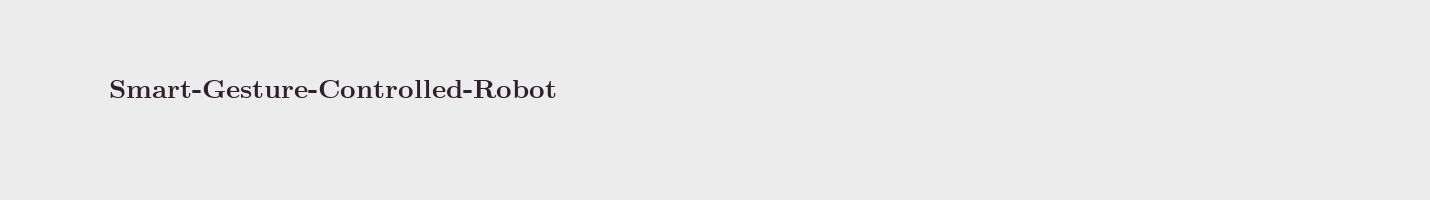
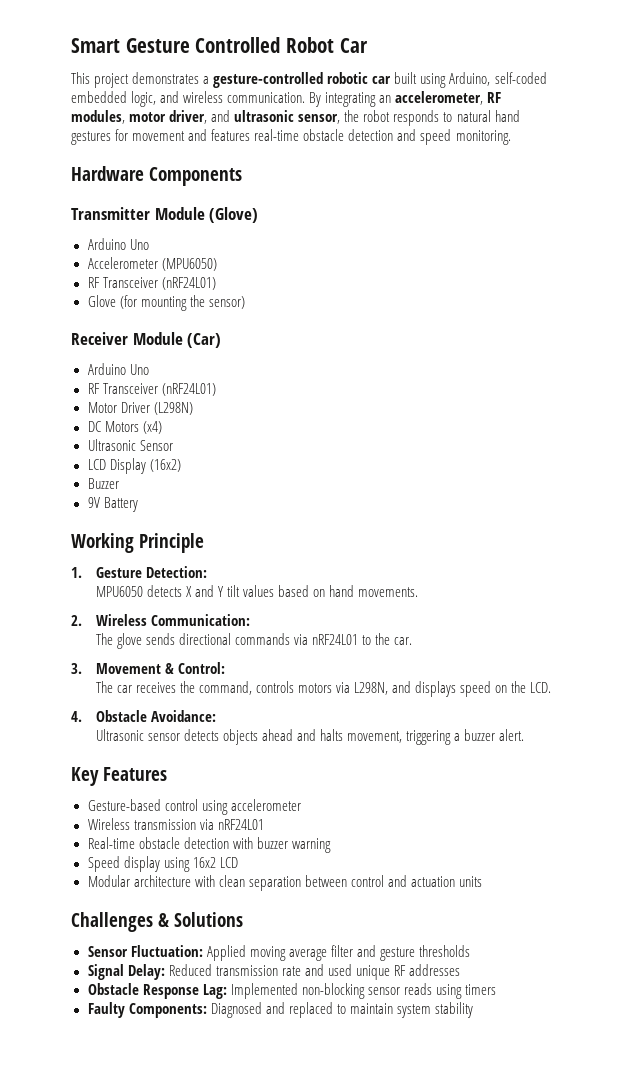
- Smart-Gesture-Controlled-Robot
+ Smart Gesture Controlled Robot Car
+ This project demonstrates a gesture-controlled robotic car built using Arduino, self-coded embedded logic, and wireless communication. By integrating an accelerometer, RF modules, motor driver, and ultrasonic sensor, the robot responds to natural hand gestures for movement and features real-time obstacle detection and speed monitoring.
+ Hardware Components
+ Transmitter Module (Glove)
+ Arduino Uno
+ Accelerometer (MPU6050)
+ RF Transceiver (nRF24L01)
+ Glove (for mounting the sensor)
+ Receiver Module (Car)
+ Arduino Uno
+ RF Transceiver (nRF24L01)
+ Motor Driver (L298N)
+ DC Motors (x4)
+ Ultrasonic Sensor
+ LCD Display (16x2)
+ Buzzer
+ 9V Battery
+ Working Principle
+ 1. Gesture Detection:
+ MPU6050 detects X and Y tilt values based on hand movements.
+ 2. Wireless Communication:
+ The glove sends directional commands via nRF24L01 to the car.
+ 3. Movement & Control:
+ The car receives the command, controls motors via L298N, and displays speed on the LCD.
+ 4. Obstacle Avoidance:
+ Ultrasonic sensor detects objects ahead and halts movement, triggering a buzzer alert.
+ Key Features
+ Gesture-based control using accelerometer
+ Wireless transmission via nRF24L01
+ Real-time obstacle detection with buzzer warning
+ Speed display using 16x2 LCD
+ Modular architecture with clean separation between control and actuation units
+ Challenges & Solutions
+ Sensor Fluctuation: Applied moving average filter and gesture thresholds
+ Signal Delay: Reduced transmission rate and used unique RF addresses
+ Obstacle Response Lag: Implemented non-blocking sensor reads using timers
+ Faulty Components: Diagnosed and replaced to maintain system stability

